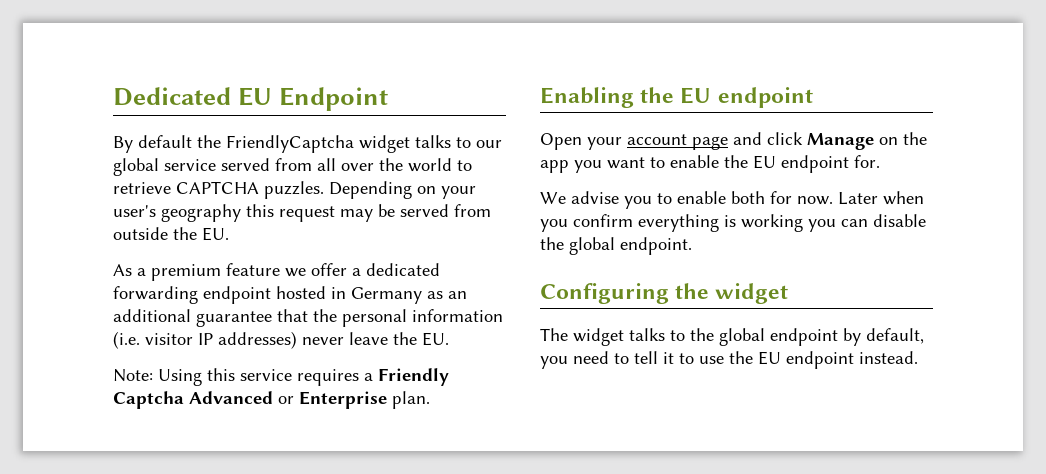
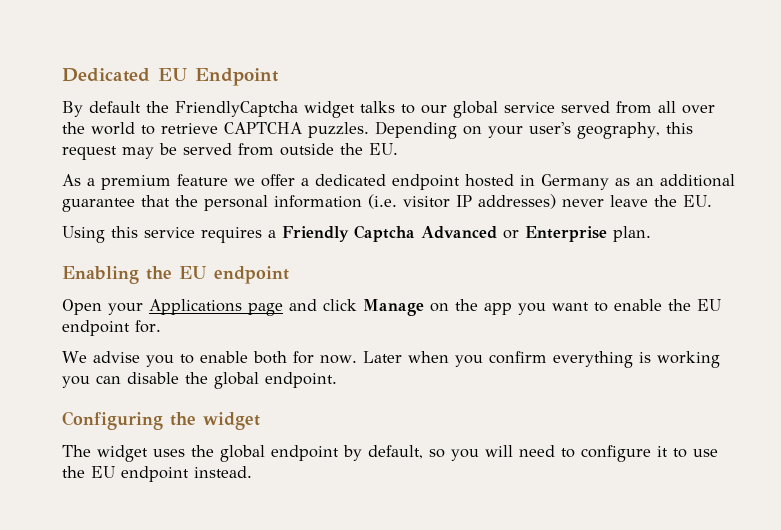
- Depending on your user's geography this request may be served from outside the EU.
+ Depending on your user's geography, this request may be served from outside the EU.
- As a premium feature we offer a dedicated forwarding endpoint hosted in Germany as an additional guarantee that the personal information (i.e. visitor IP addresses) never leave the EU.
+ As a premium feature we offer a dedicated endpoint hosted in Germany as an additional guarantee that the personal information (i.e. visitor IP addresses) never leave the EU.
- Note: Using this service requires a Friendly Captcha Advanced or Enterprise plan.
+ Using this service requires a Friendly Captcha Advanced or Enterprise plan.
- Open your account page and click Manage on the app you want to enable the EU endpoint for.
+ Open your Applications page and click Manage on the app you want to enable the EU endpoint for.
- The widget talks to the global endpoint by default, you need to tell it to use the EU endpoint instead.
+ The widget uses the global endpoint by default, so you will need to configure it to use the EU endpoint instead.

